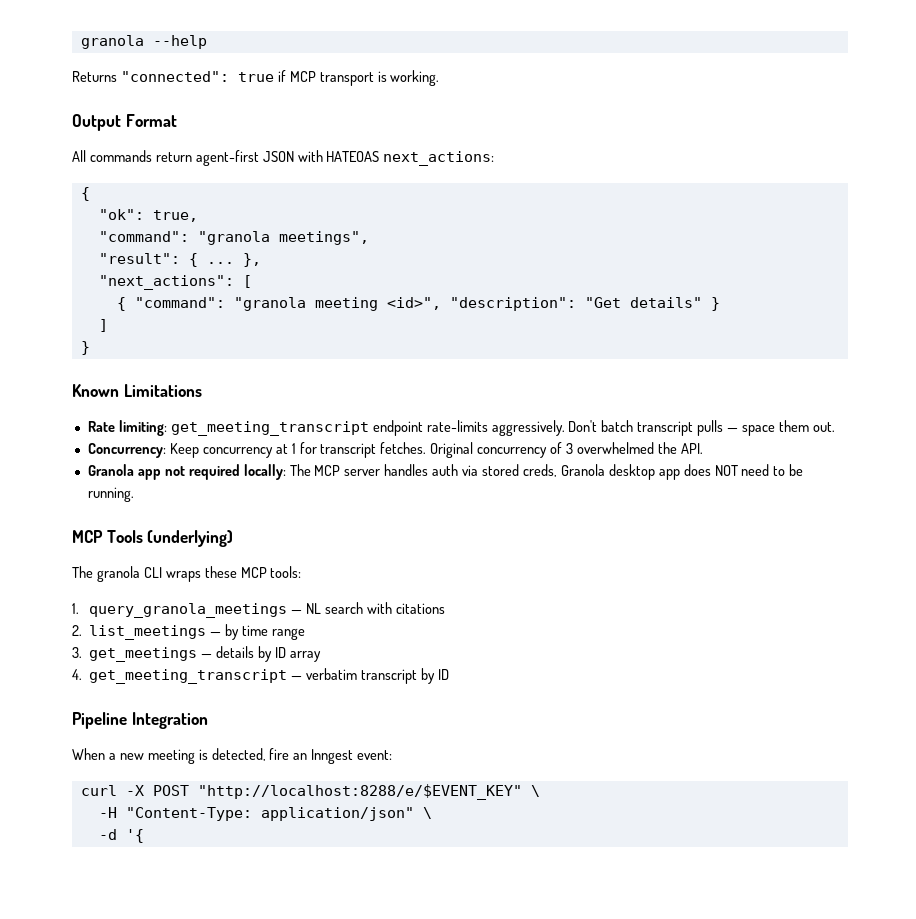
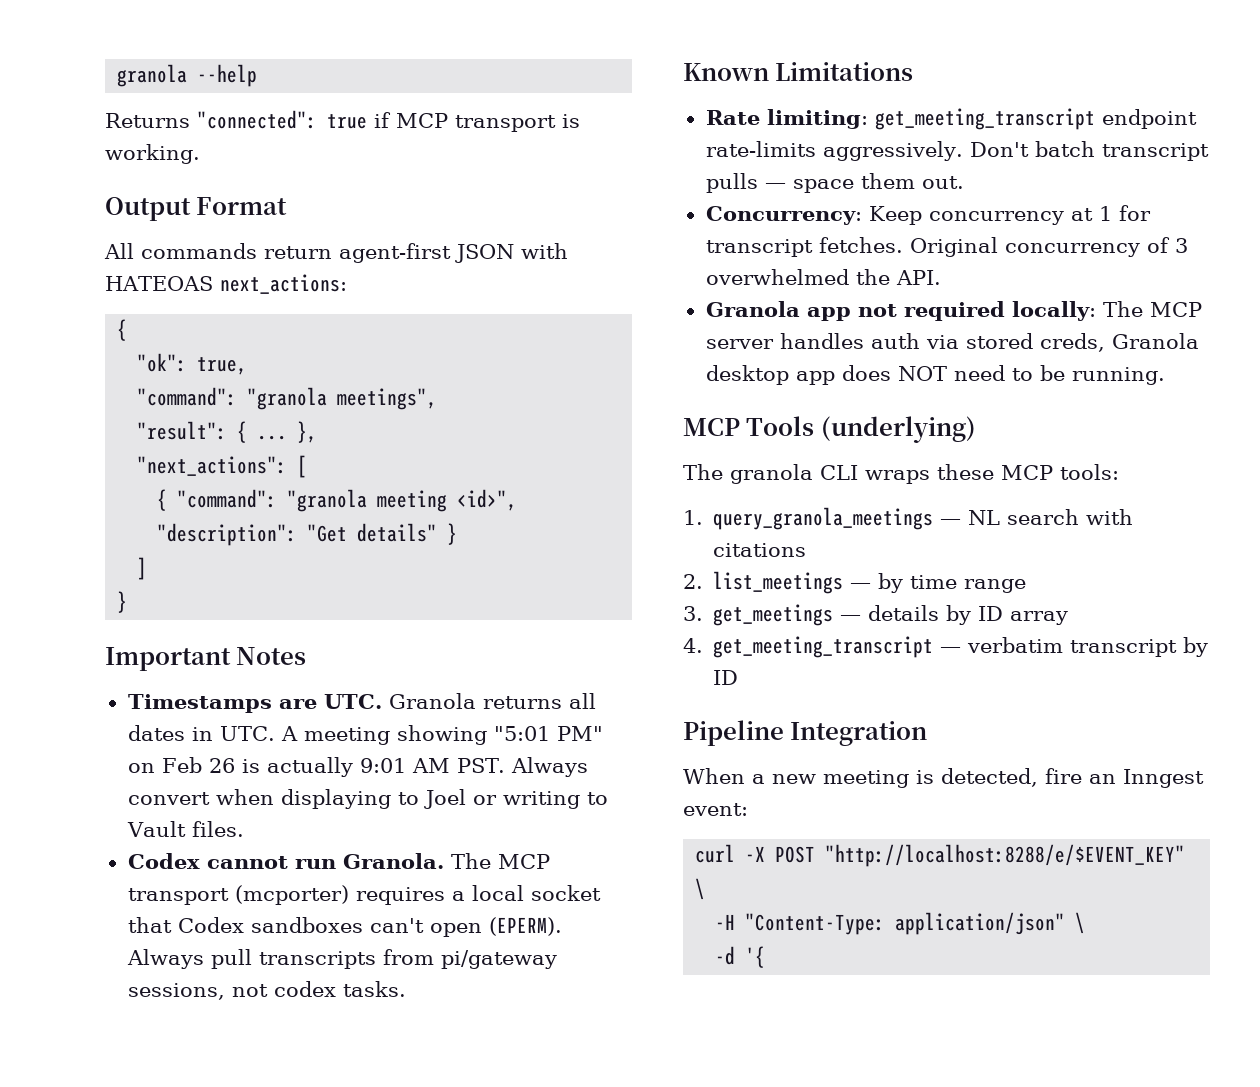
+ Important Notes
+ Timestamps are UTC. Granola returns all dates in UTC. A meeting showing "5:01 PM" on Feb 26 is actually 9:01 AM PST. Always convert when displaying to Joel or writing to Vault files.
+ Codex cannot run Granola. The MCP transport (mcporter) requires a local socket that Codex sandboxes can't open (EPERM). Always pull transcripts from pi/gateway sessions, not codex tasks.

